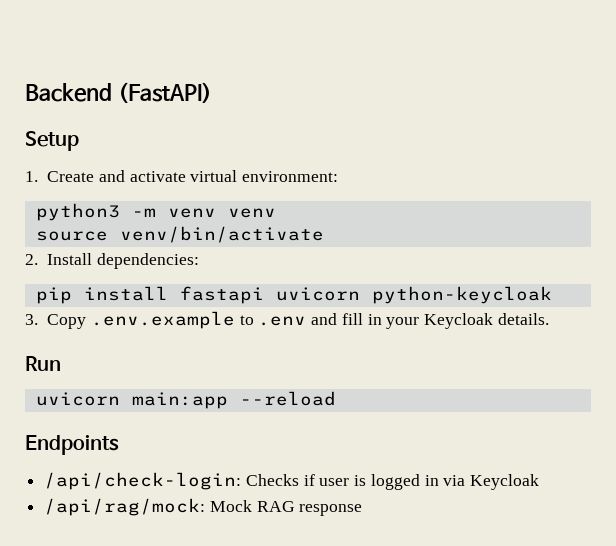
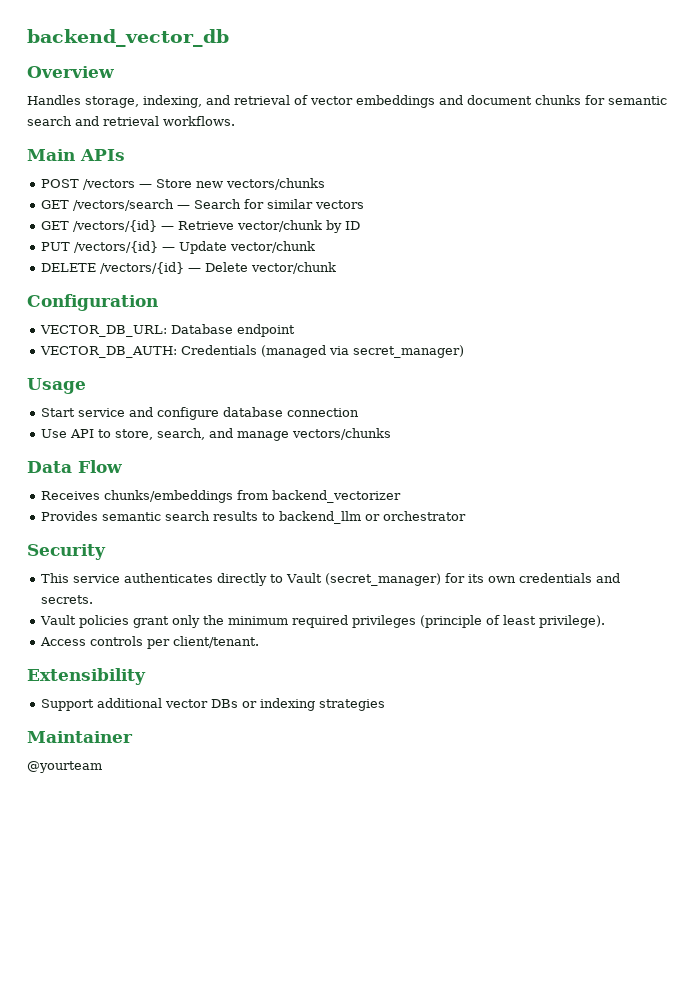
- Backend (FastAPI)
- Setup
- 1. Create and activate virtual environment:
- python3 -m venv venv
- source venv/bin/activate
- 2. Install dependencies:
- pip install fastapi uvicorn python-keycloak
- 3. Copy .env.example to .env and fill in your Keycloak details.
- Run
- uvicorn main:app --reload
- Endpoints
- /api/check-login: Checks if user is logged in via Keycloak
- /api/rag/mock: Mock RAG response
+ backend_vector_db
+ Overview
+ Handles storage, indexing, and retrieval of vector embeddings and document chunks for semantic search and retrieval workflows.
+ Main APIs
+ POST /vectors — Store new vectors/chunks
+ GET /vectors/search — Search for similar vectors
+ GET /vectors/{id} — Retrieve vector/chunk by ID
+ PUT /vectors/{id} — Update vector/chunk
+ DELETE /vectors/{id} — Delete vector/chunk
+ Configuration
+ VECTOR_DB_URL: Database endpoint
+ VECTOR_DB_AUTH: Credentials (managed via secret_manager)
+ Usage
+ Start service and configure database connection
+ Use API to store, search, and manage vectors/chunks
+ Data Flow
+ Receives chunks/embeddings from backend_vectorizer
+ Provides semantic search results to backend_llm or orchestrator
+ Security
+ This service authenticates directly to Vault (secret_manager) for its own credentials and secrets.
+ Vault policies grant only the minimum required privileges (principle of least privilege).
+ Access controls per client/tenant.
+ Extensibility
+ Support additional vector DBs or indexing strategies
+ Maintainer
+ @yourteam

